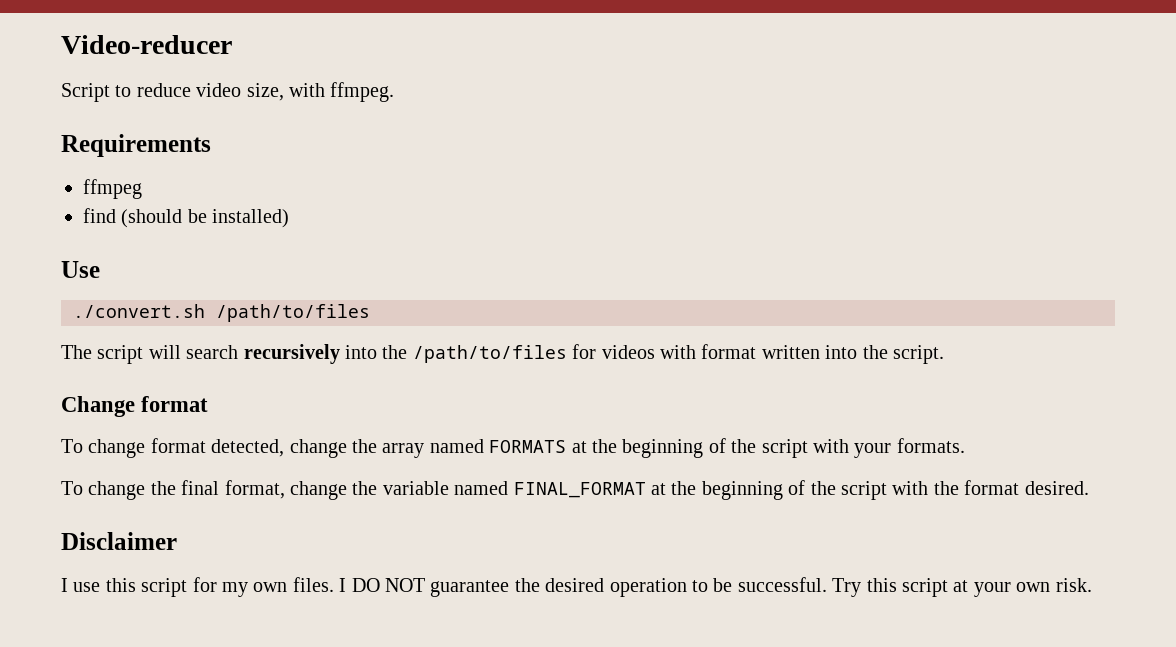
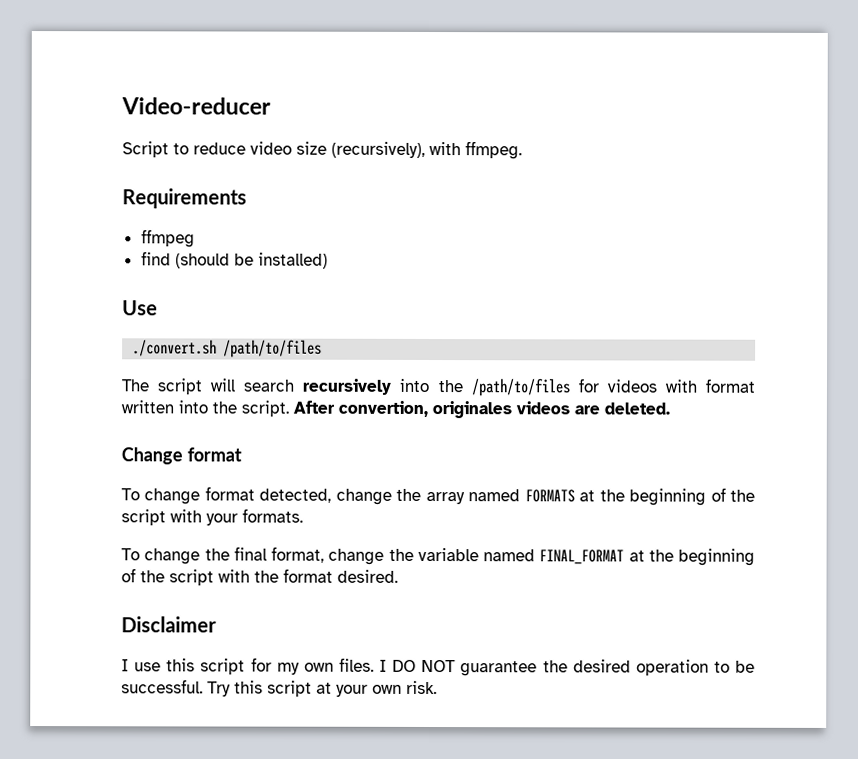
- Script to reduce video size, with ffmpeg.
+ Script to reduce video size (recursively), with ffmpeg.
+ After convertion, originales videos are deleted.

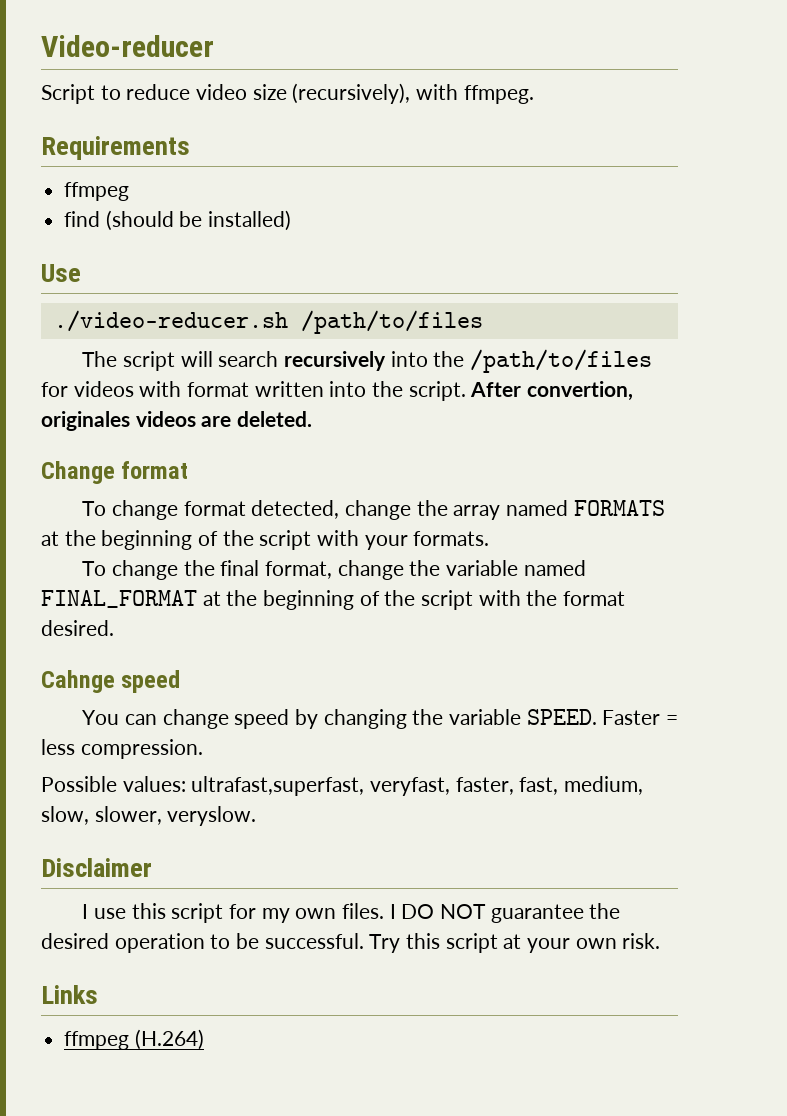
- ./convert.sh /path/to/files
+ ./video-reducer.sh /path/to/files
+ Cahnge speed
+ You can change speed by changing the variable SPEED. Faster = less compression.
+ Possible values: ultrafast,superfast, veryfast, faster, fast, medium, slow, slower, veryslow.
+ Links
+ ffmpeg (H.264)

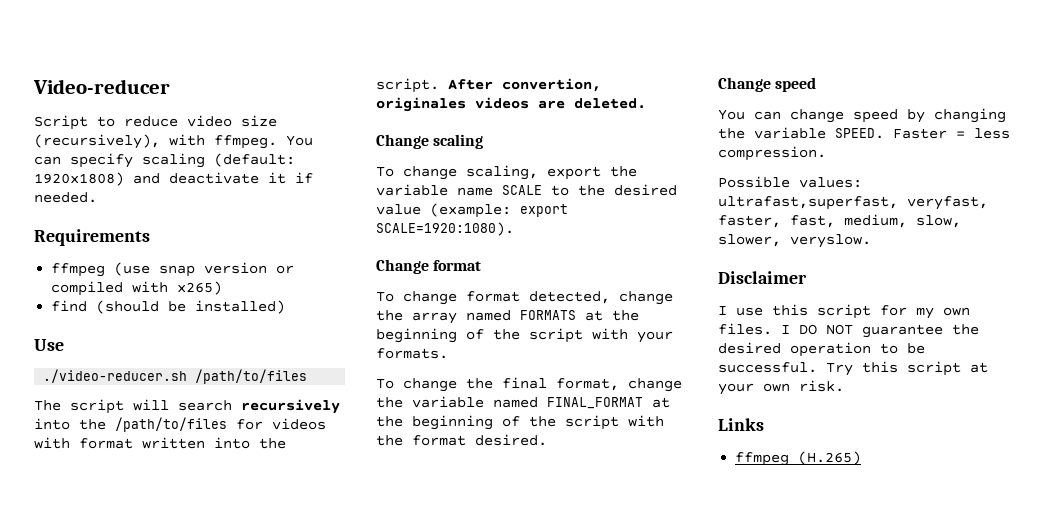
- Script to reduce video size (recursively), with ffmpeg.
+ Script to reduce video size (recursively), with ffmpeg. You can specify scaling (default: 1920x1808) and deactivate it if needed.
  Requirements
- ffmpeg
+ ffmpeg (use snap version or compiled with x265)
+ Change scaling
+ To change scaling, export the variable name SCALE to the desired value (example: export SCALE=1920:1080).
- Cahnge speed
+ Change speed
- ffmpeg (H.264)
+ ffmpeg (H.265)

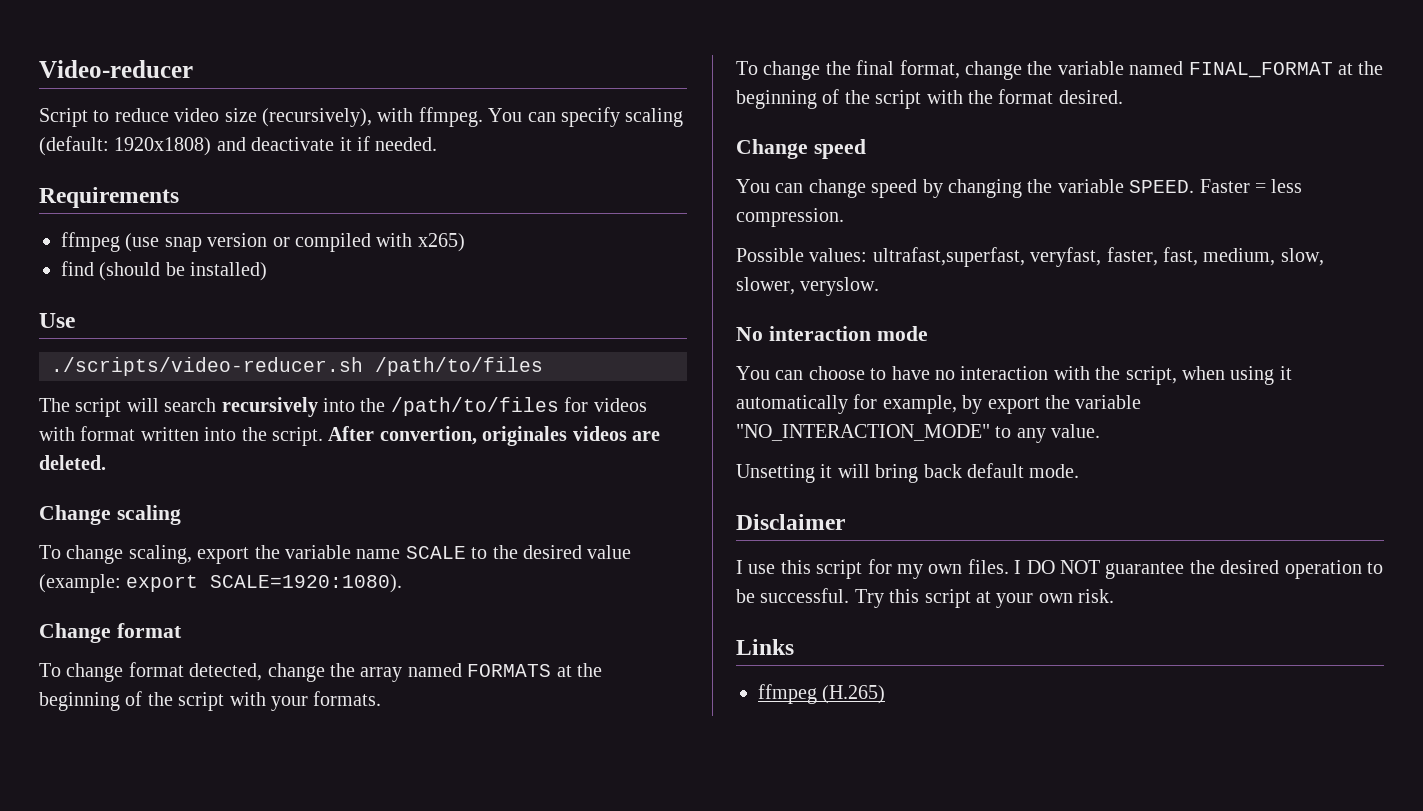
- ./video-reducer.sh /path/to/files
+ ./scripts/video-reducer.sh /path/to/files
+ No interaction mode
+ You can choose to have no interaction with the script, when using it automatically for example, by export the variable "NO_INTERACTION_MODE" to any value.
+ Unsetting it will bring back default mode.

